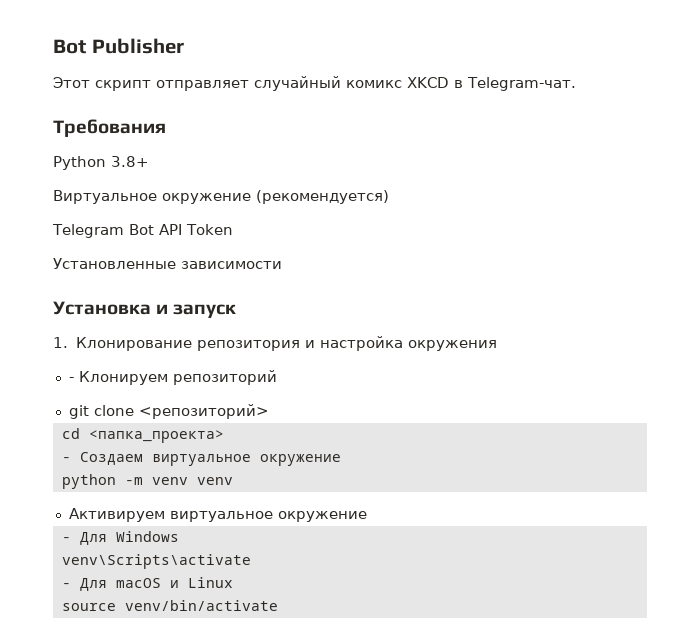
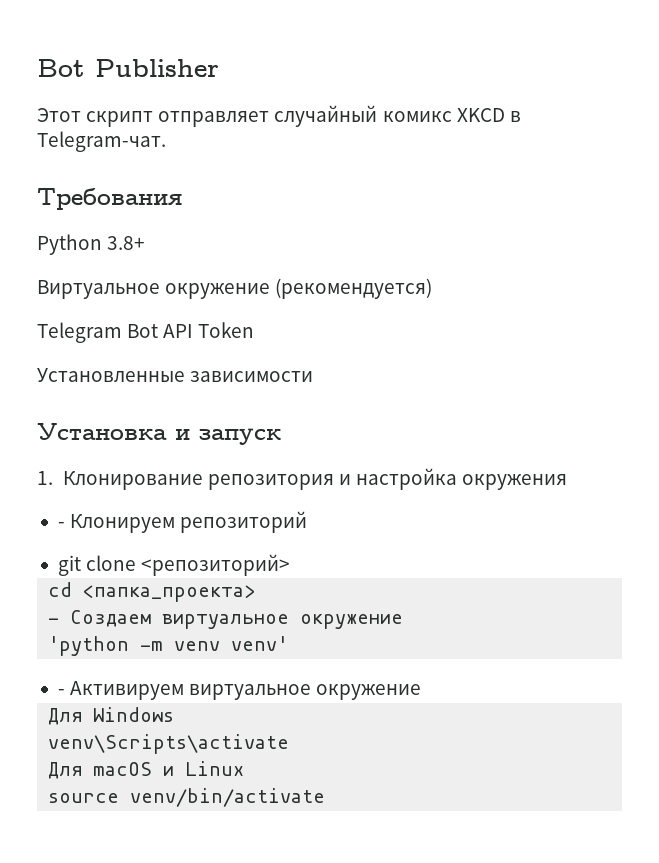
- python -m venv venv
- Активируем виртуальное окружение
+ 'python -m venv venv'
+ - Активируем виртуальное окружение
- - Для Windows
+ Для Windows
- - Для macOS и Linux
+ Для macOS и Linux

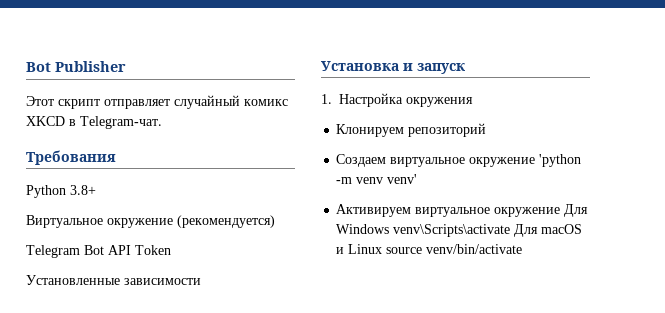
- 1. Клонирование репозитория и настройка окружения
+ 1. Настройка окружения
- - Клонируем репозиторий
+ Клонируем репозиторий
- git clone <репозиторий>
- cd <папка_проекта>
- - Создаем виртуальное окружение
- 'python -m venv venv'
+ Создаем виртуальное окружение 'python -m venv venv'
- - Активируем виртуальное окружение
- Для Windows
- venv\Scripts\activate
- Для macOS и Linux
- source venv/bin/activate
+ Активируем виртуальное окружение Для Windows venv\Scripts\activate Для macOS и Linux source venv/bin/activate

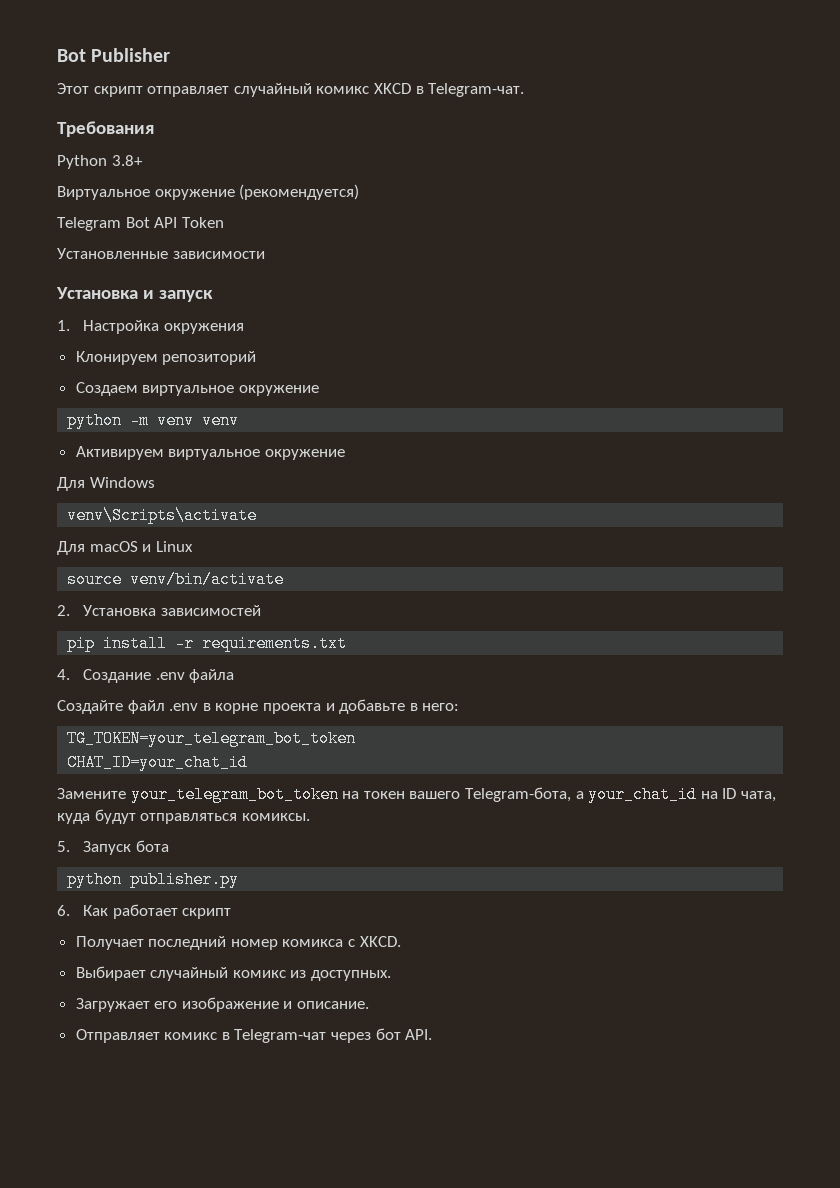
- Создаем виртуальное окружение 'python -m venv venv'
+ Создаем виртуальное окружение
+ python -m venv venv
- Активируем виртуальное окружение Для Windows venv\Scripts\activate Для macOS и Linux source venv/bin/activate
+ Активируем виртуальное окружение
+ Для Windows
+ venv\Scripts\activate
+ Для macOS и Linux
+ source venv/bin/activate
+ 2. Установка зависимостей
+ pip install -r requirements.txt
+ 4. Создание .env файла
+ Создайте файл .env в корне проекта и добавьте в него:
+ TG_TOKEN=your_telegram_bot_token
+ CHAT_ID=your_chat_id
+ Замените your_telegram_bot_token на токен вашего Telegram-бота, а your_chat_id на ID чата, куда будут отправляться комиксы.
+ 5. Запуск бота
+ python publisher.py
+ 6. Как работает скрипт
+ Получает последний номер комикса с XKCD.
+ Выбирает случайный комикс из доступных.
+ Загружает его изображение и описание.
+ Отправляет комикс в Telegram-чат через бот API.

